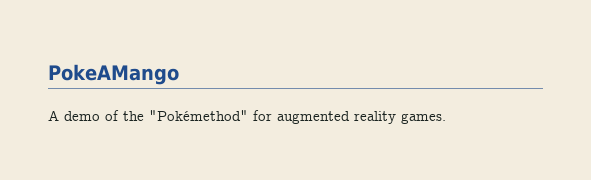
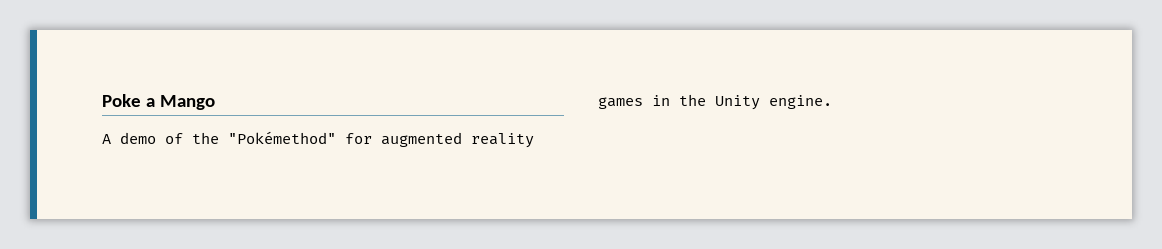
- PokeAMango
+ Poke a Mango
- A demo of the "Pokémethod" for augmented reality games.
+ A demo of the "Pokémethod" for augmented reality games in the Unity engine.

